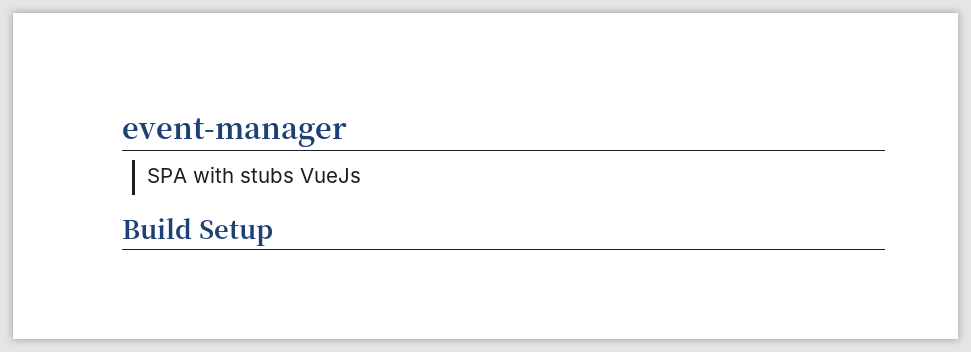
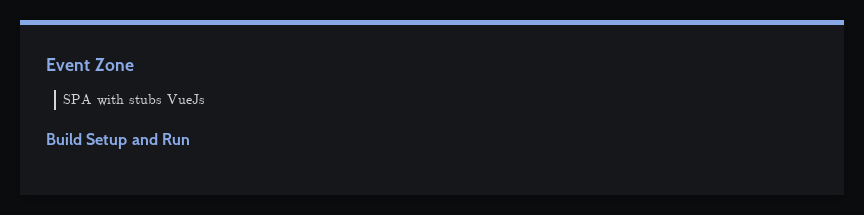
- event-manager
+ Event Zone
- Build Setup
+ Build Setup and Run

